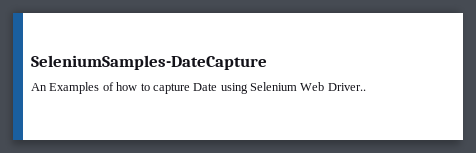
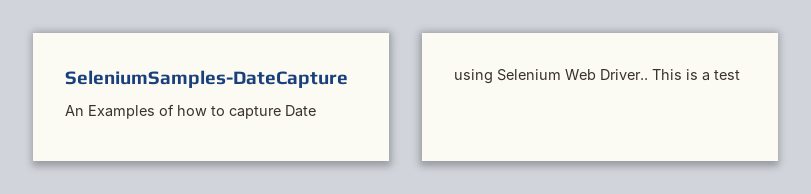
+ This is a test

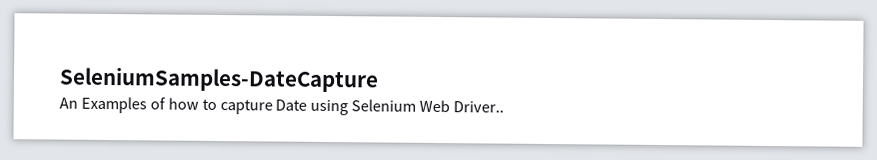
- This is a test

